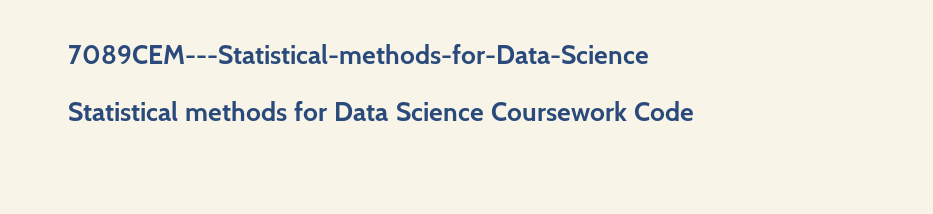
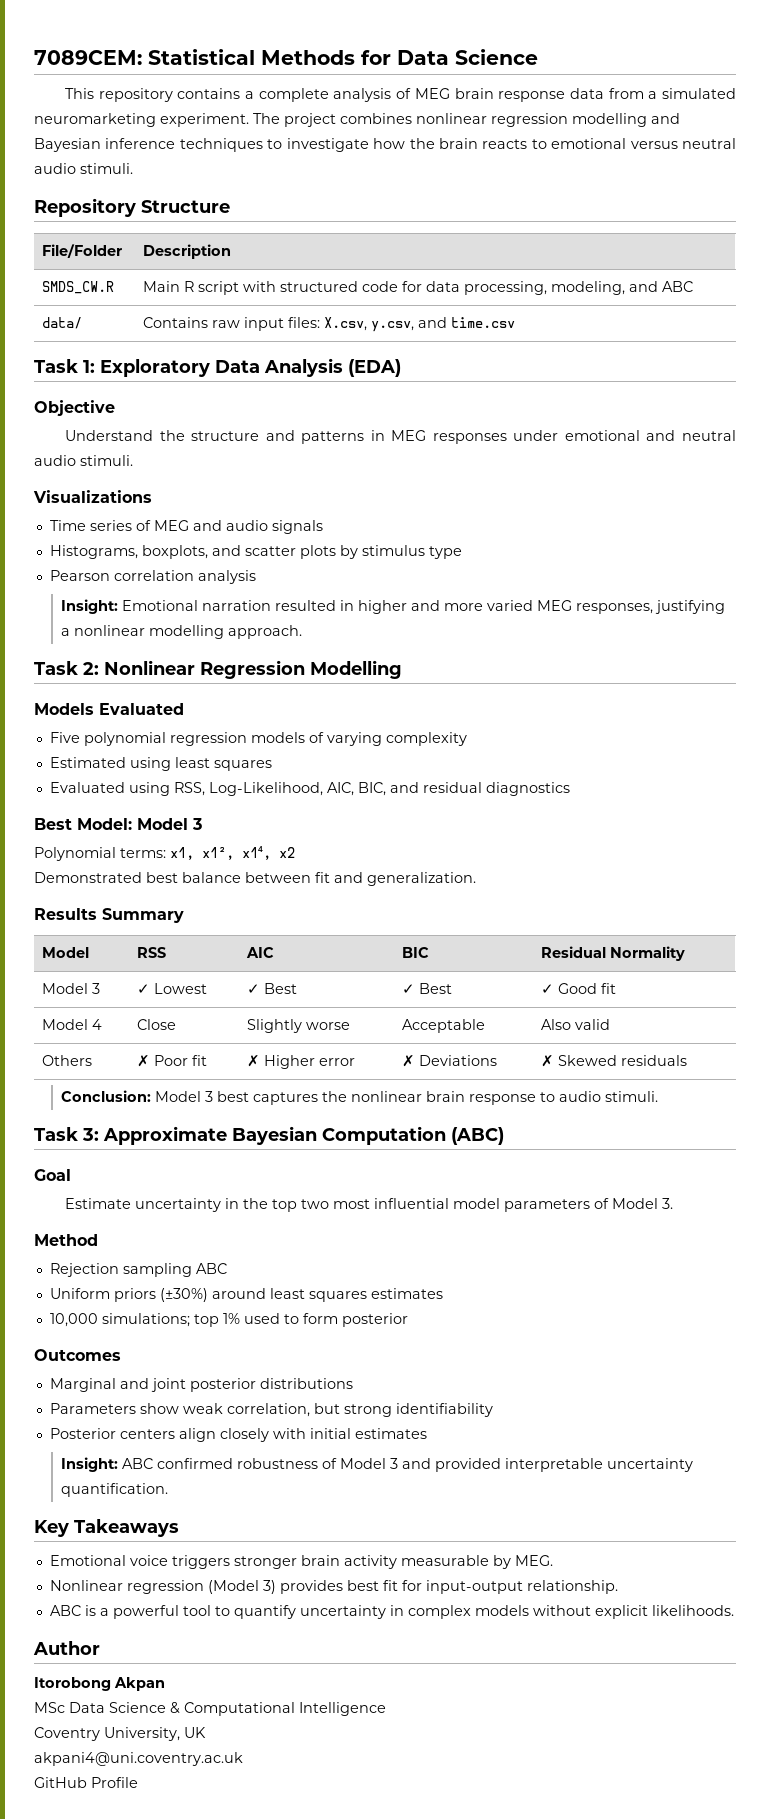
- 7089CEM---Statistical-methods-for-Data-Science
- Statistical methods for Data Science Coursework Code
+ 7089CEM: Statistical Methods for Data Science
+ This repository contains a complete analysis of MEG brain response data from a simulated neuromarketing experiment. The project combines nonlinear regression modelling and Bayesian inference techniques to investigate how the brain reacts to emotional versus neutral audio stimuli.
+ Repository Structure
+ File/Folder | Description
+ SMDS_CW.R | Main R script with structured code for data processing, modeling, and ABC
+ data/ | Contains raw input files: X.csv, y.csv, and time.csv
+ Task 1: Exploratory Data Analysis (EDA)
+ Objective
+ Understand the structure and patterns in MEG responses under emotional and neutral audio stimuli.
+ Visualizations
+ Time series of MEG and audio signals
+ Histograms, boxplots, and scatter plots by stimulus type
+ Pearson correlation analysis
+ Insight: Emotional narration resulted in higher and more varied MEG responses, justifying a nonlinear modelling approach.
+ Task 2: Nonlinear Regression Modelling
+ Models Evaluated
+ Five polynomial regression models of varying complexity
+ Estimated using least squares
+ Evaluated using RSS, Log-Likelihood, AIC, BIC, and residual diagnostics
+ Best Model: Model 3
+ Polynomial terms: x1, x1², x1⁴, x2
+ Demonstrated best balance between fit and generalization.
+ Results Summary
+ Model | RSS | AIC | BIC | Residual Normality
+ Model 3 | ✓ Lowest | ✓ Best | ✓ Best | ✓ Good fit
+ Model 4 | Close | Slightly worse | Acceptable | Also valid
+ Others | ✗ Poor fit | ✗ Higher error | ✗ Deviations | ✗ Skewed residuals
+ Conclusion: Model 3 best captures the nonlinear brain response to audio stimuli.
+ Task 3: Approximate Bayesian Computation (ABC)
+ Goal
+ Estimate uncertainty in the top two most influential model parameters of Model 3.
+ Method
+ Rejection sampling ABC
+ Uniform priors (±30%) around least squares estimates
+ 10,000 simulations; top 1% used to form posterior
+ Outcomes
+ Marginal and joint posterior distributions
+ Parameters show weak correlation, but strong identifiability
+ Posterior centers align closely with initial estimates
+ Insight: ABC confirmed robustness of Model 3 and provided interpretable uncertainty quantification.
+ Key Takeaways
+ Emotional voice triggers stronger brain activity measurable by MEG.
+ Nonlinear regression (Model 3) provides best fit for input-output relationship.
+ ABC is a powerful tool to quantify uncertainty in complex models without explicit likelihoods.
+ Author
+ Itorobong Akpan
+ MSc Data Science & Computational Intelligence
+ Coventry University, UK
+ akpani4@uni.coventry.ac.uk
+ GitHub Profile

